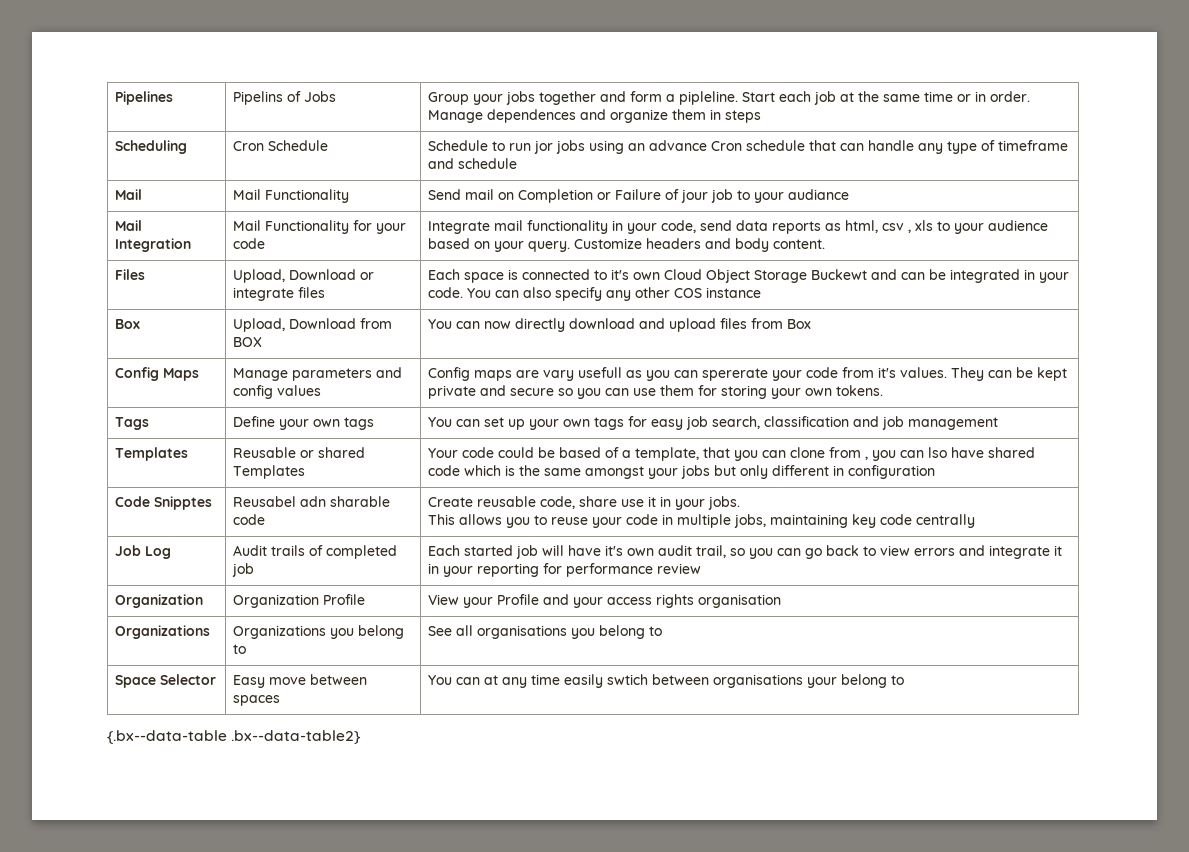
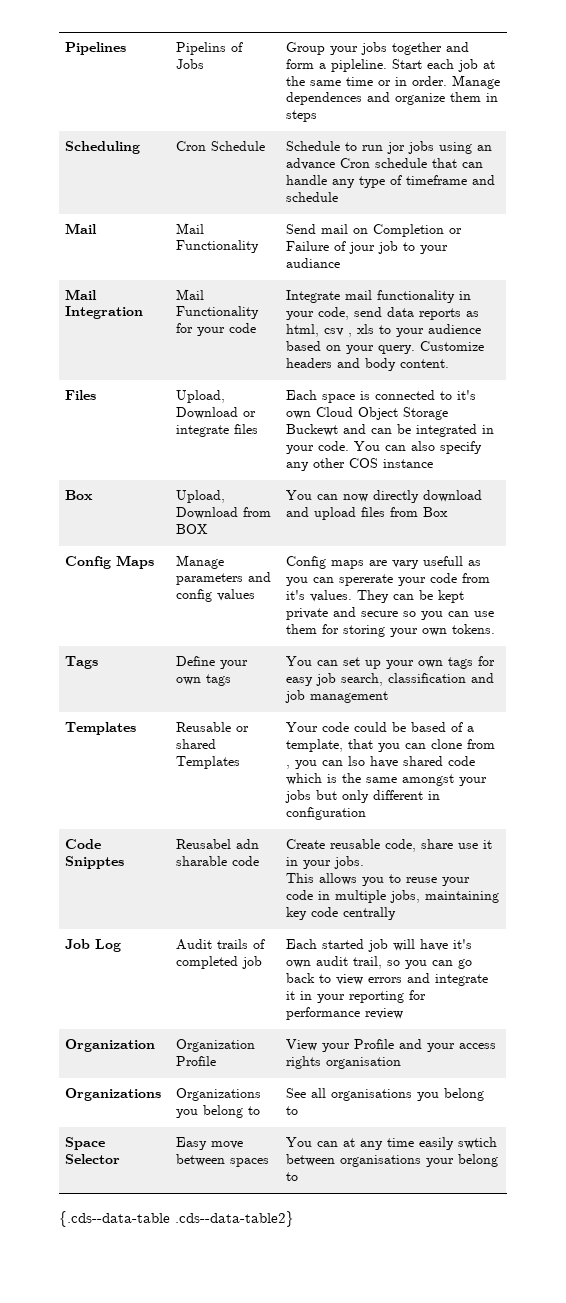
- {.bx--data-table .bx--data-table2}
+ {.cds--data-table .cds--data-table2}

